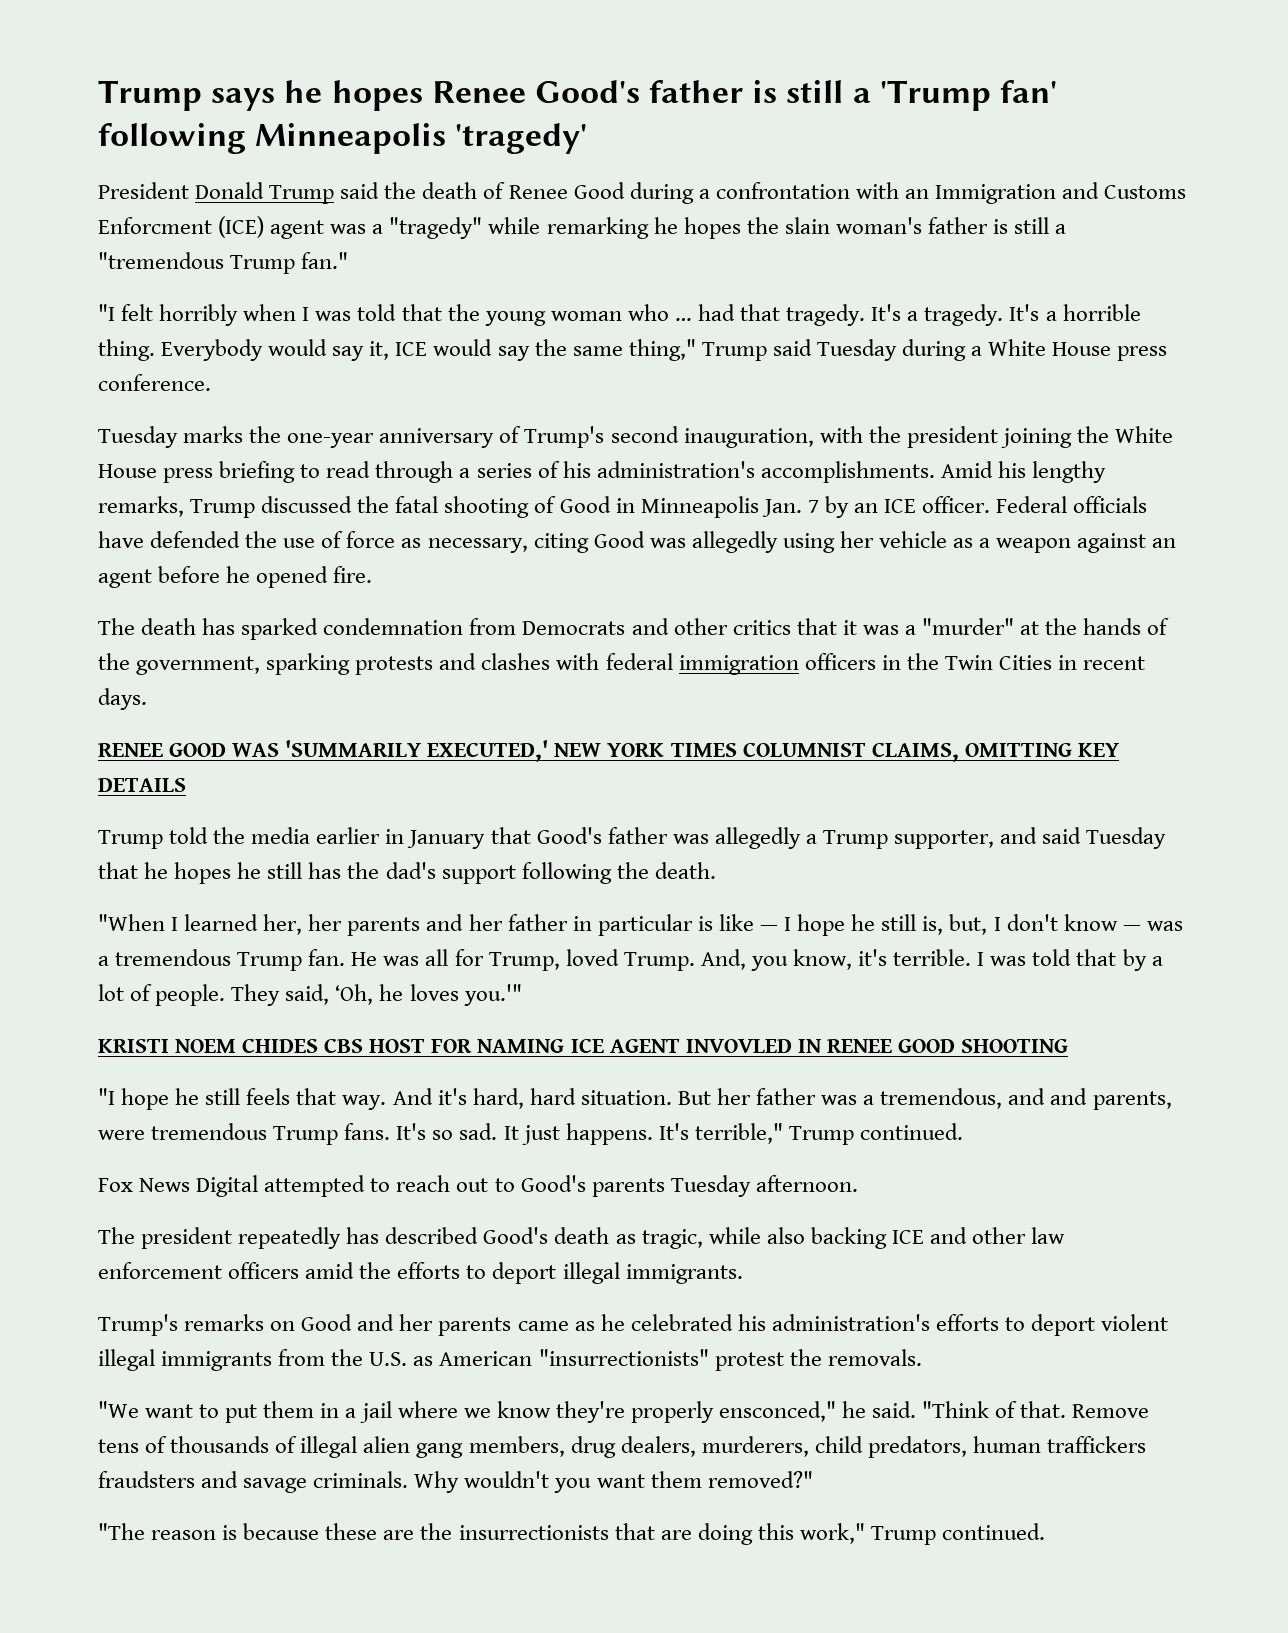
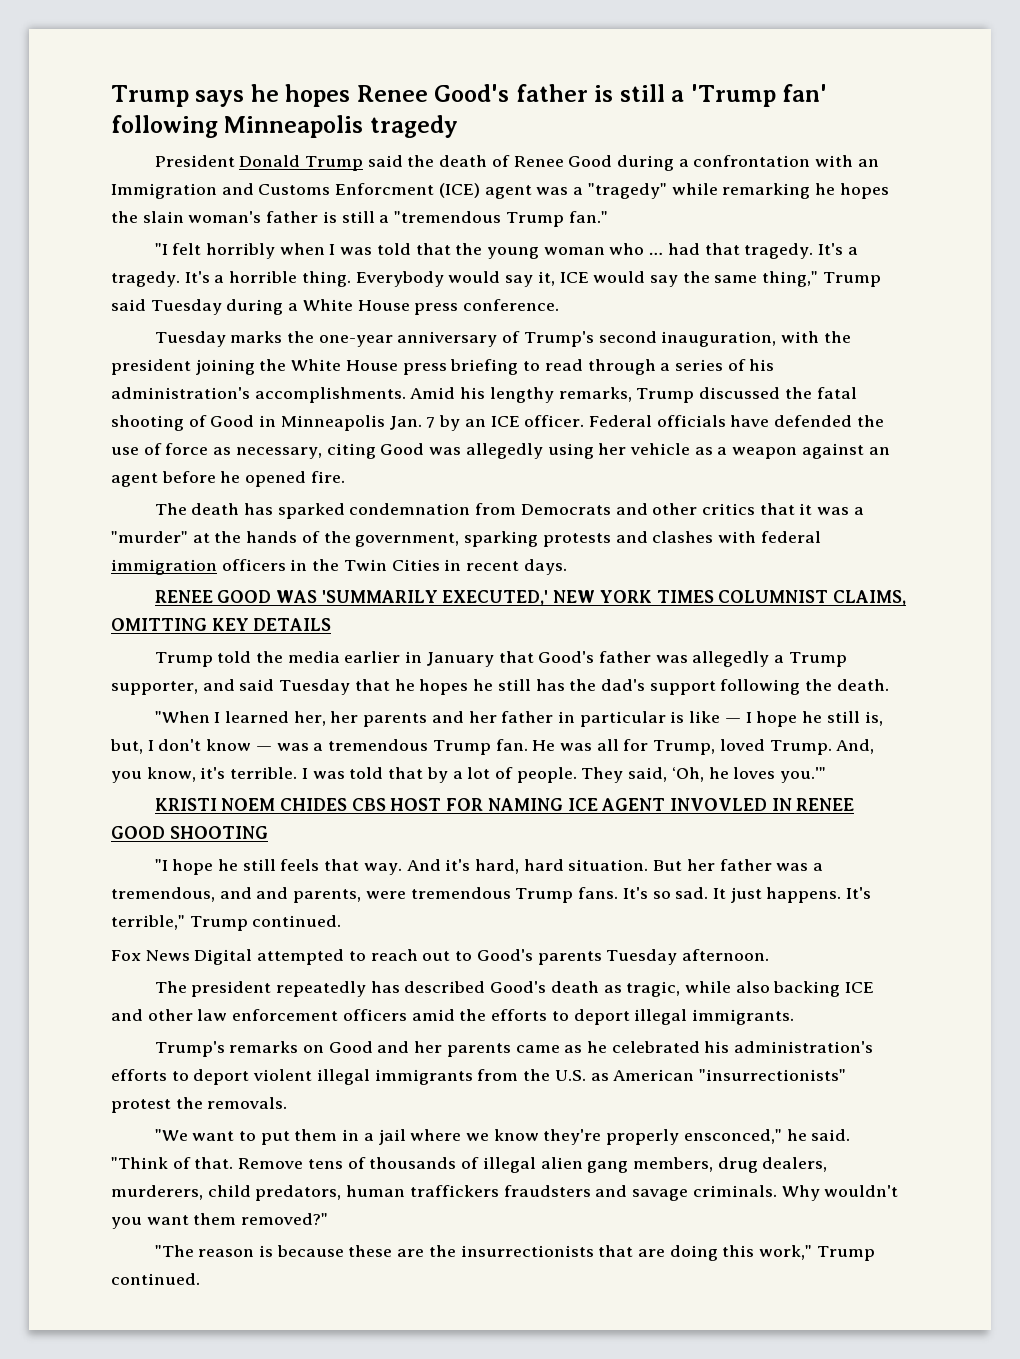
- Trump says he hopes Renee Good's father is still a 'Trump fan' following Minneapolis 'tragedy'
+ Trump says he hopes Renee Good's father is still a 'Trump fan' following Minneapolis tragedy

